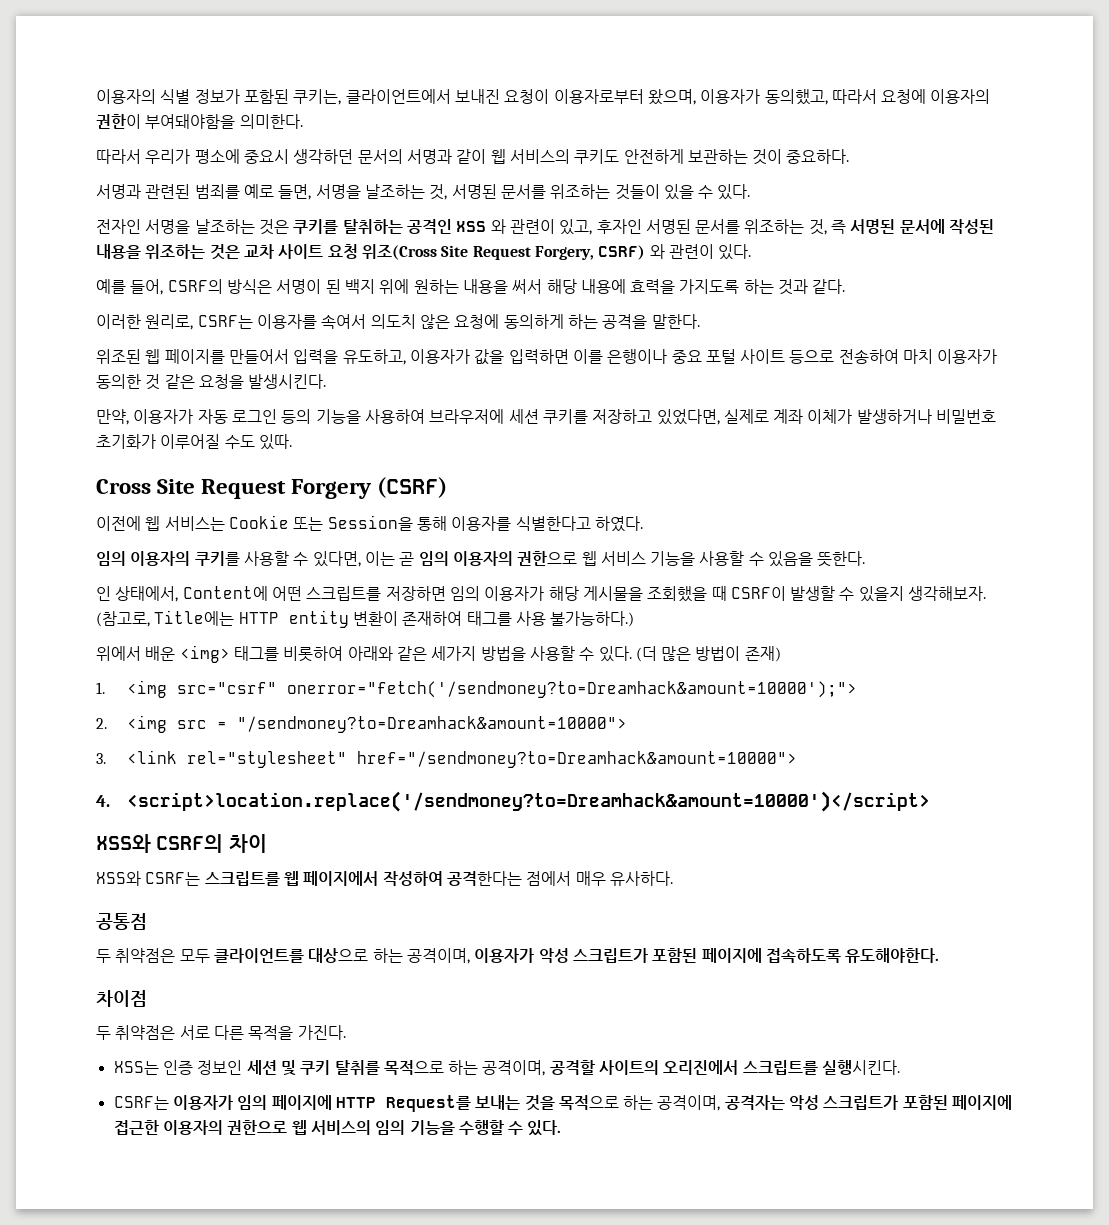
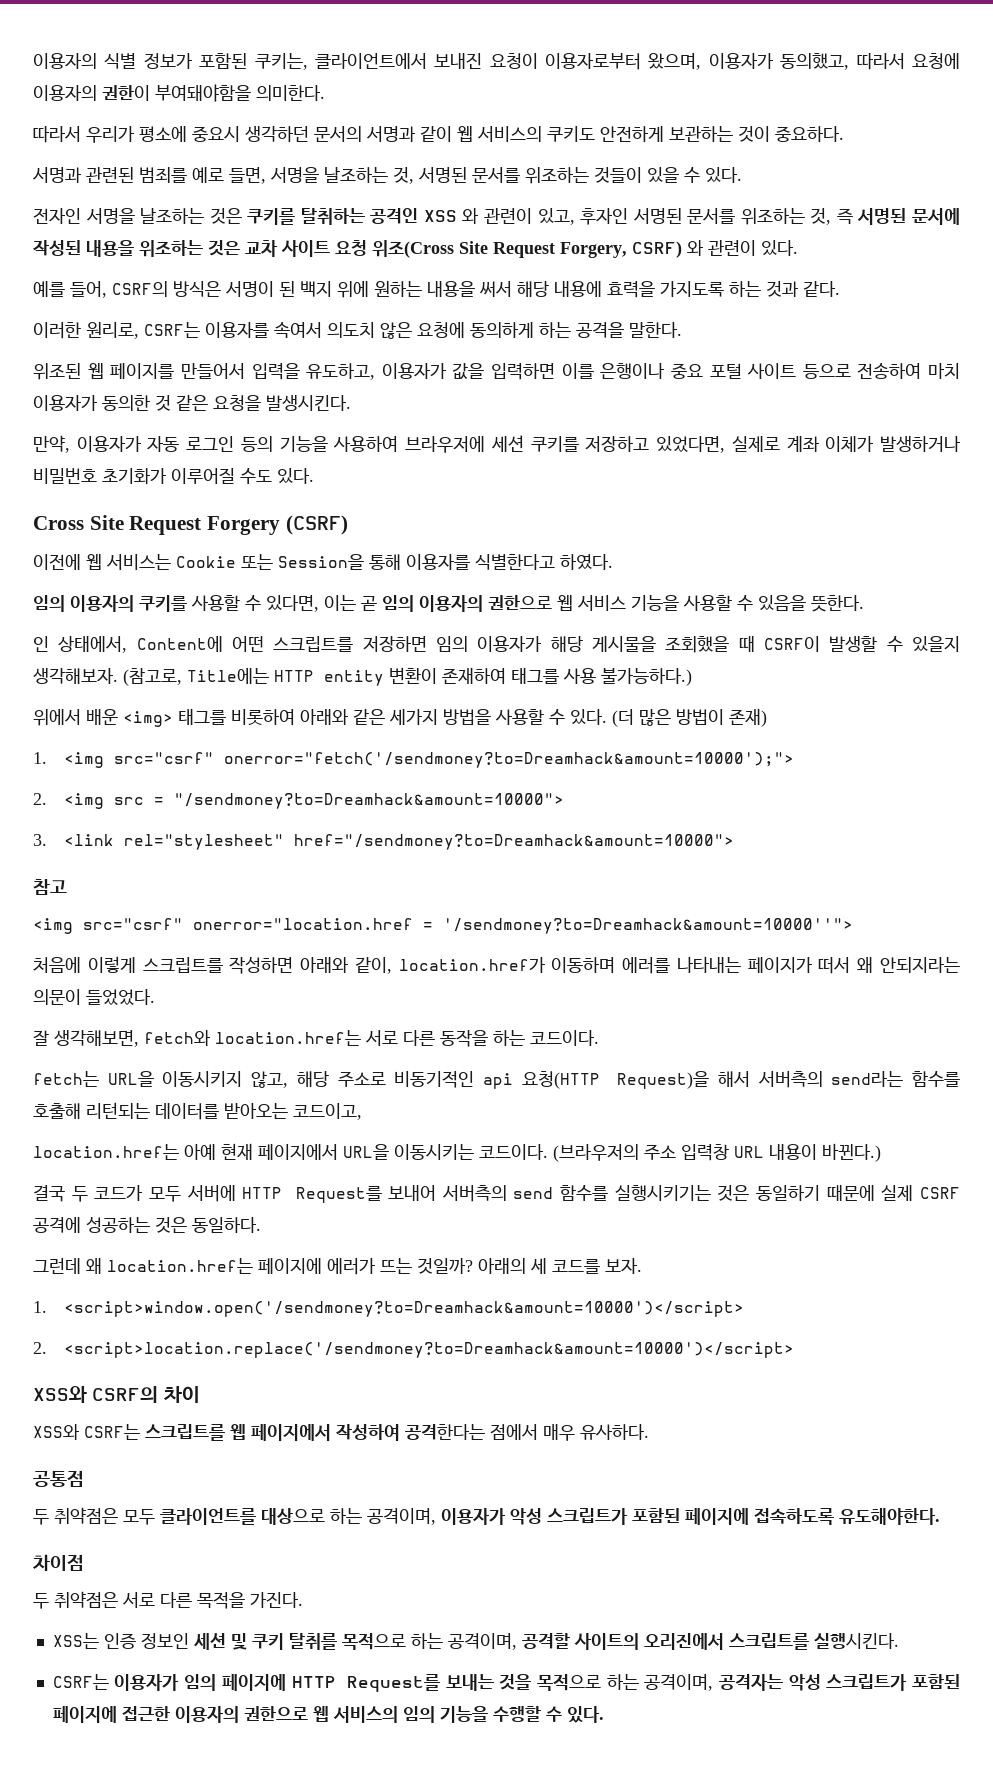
- 만약, 이용자가 자동 로그인 등의 기능을 사용하여 브라우저에 세션 쿠키를 저장하고 있었다면, 실제로 계좌 이체가 발생하거나 비밀번호 초기화가 이루어질 수도 있따.
+ 만약, 이용자가 자동 로그인 등의 기능을 사용하여 브라우저에 세션 쿠키를 저장하고 있었다면, 실제로 계좌 이체가 발생하거나 비밀번호 초기화가 이루어질 수도 있다.
- 4. <script>location.replace('/sendmoney?to=Dreamhack&amount=10000')</script>
+ 참고
+ <img src="csrf" onerror="location.href = '/sendmoney?to=Dreamhack&amount=10000''">
+ 처음에 이렇게 스크립트를 작성하면 아래와 같이, location.href가 이동하며 에러를 나타내는 페이지가 떠서 왜 안되지라는 의문이 들었었다.
+ 잘 생각해보면, fetch와 location.href는 서로 다른 동작을 하는 코드이다.
+ fetch는 URL을 이동시키지 않고, 해당 주소로 비동기적인 api 요청(HTTP Request)을 해서 서버측의 send라는 함수를 호출해 리턴되는 데이터를 받아오는 코드이고,
+ location.href는 아예 현재 페이지에서 URL을 이동시키는 코드이다. (브라우저의 주소 입력창 URL 내용이 바뀐다.)
+ 결국 두 코드가 모두 서버에 HTTP Request를 보내어 서버측의 send 함수를 실행시키기는 것은 동일하기 때문에 실제 CSRF 공격에 성공하는 것은 동일하다.
+ 그런데 왜 location.href는 페이지에 에러가 뜨는 것일까? 아래의 세 코드를 보자.
+ 1. <script>window.open('/sendmoney?to=Dreamhack&amount=10000')</script>
+ 2. <script>location.replace('/sendmoney?to=Dreamhack&amount=10000')</script>

